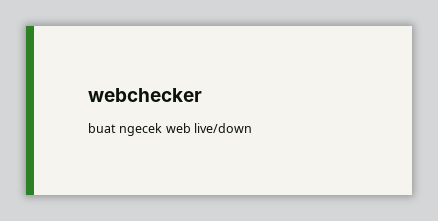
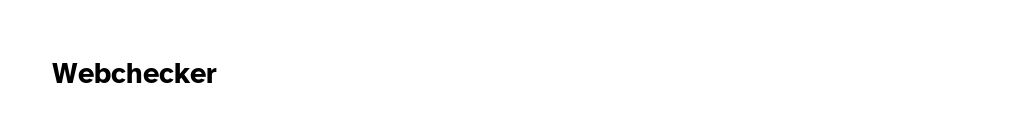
- webchecker
- buat ngecek web live/down
+ Webchecker

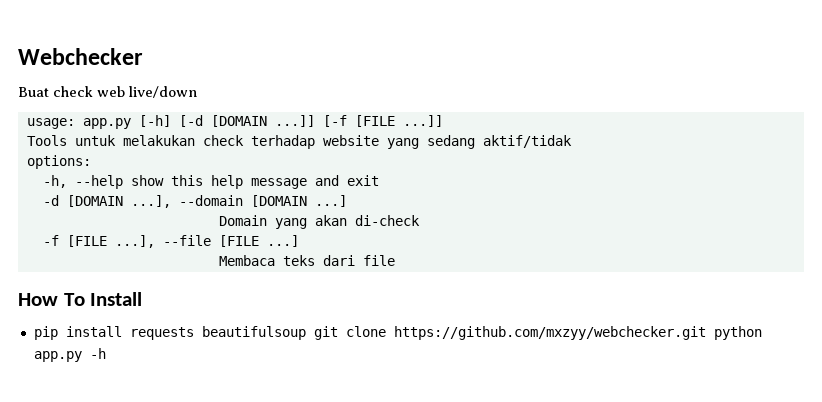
+ Buat check web live/down
+ usage: app.py [-h] [-d [DOMAIN ...]] [-f [FILE ...]]
+ Tools untuk melakukan check terhadap website yang sedang aktif/tidak
+ options:
+ -h, --help show this help message and exit
+ -d [DOMAIN ...], --domain [DOMAIN ...]
+ Domain yang akan di-check
+ -f [FILE ...], --file [FILE ...]
+ Membaca teks dari file
+ How To Install
+ pip install requests beautifulsoup git clone https://github.com/mxzyy/webchecker.git python app.py -h

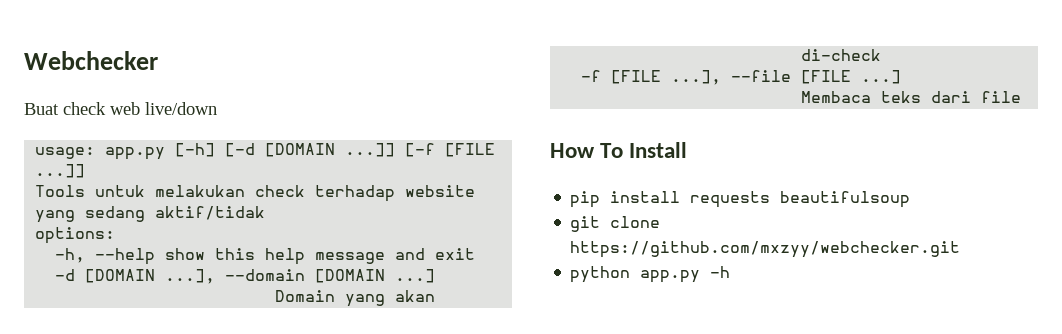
- pip install requests beautifulsoup git clone https://github.com/mxzyy/webchecker.git python app.py -h
+ pip install requests beautifulsoup
+ git clone https://github.com/mxzyy/webchecker.git
+ python app.py -h

